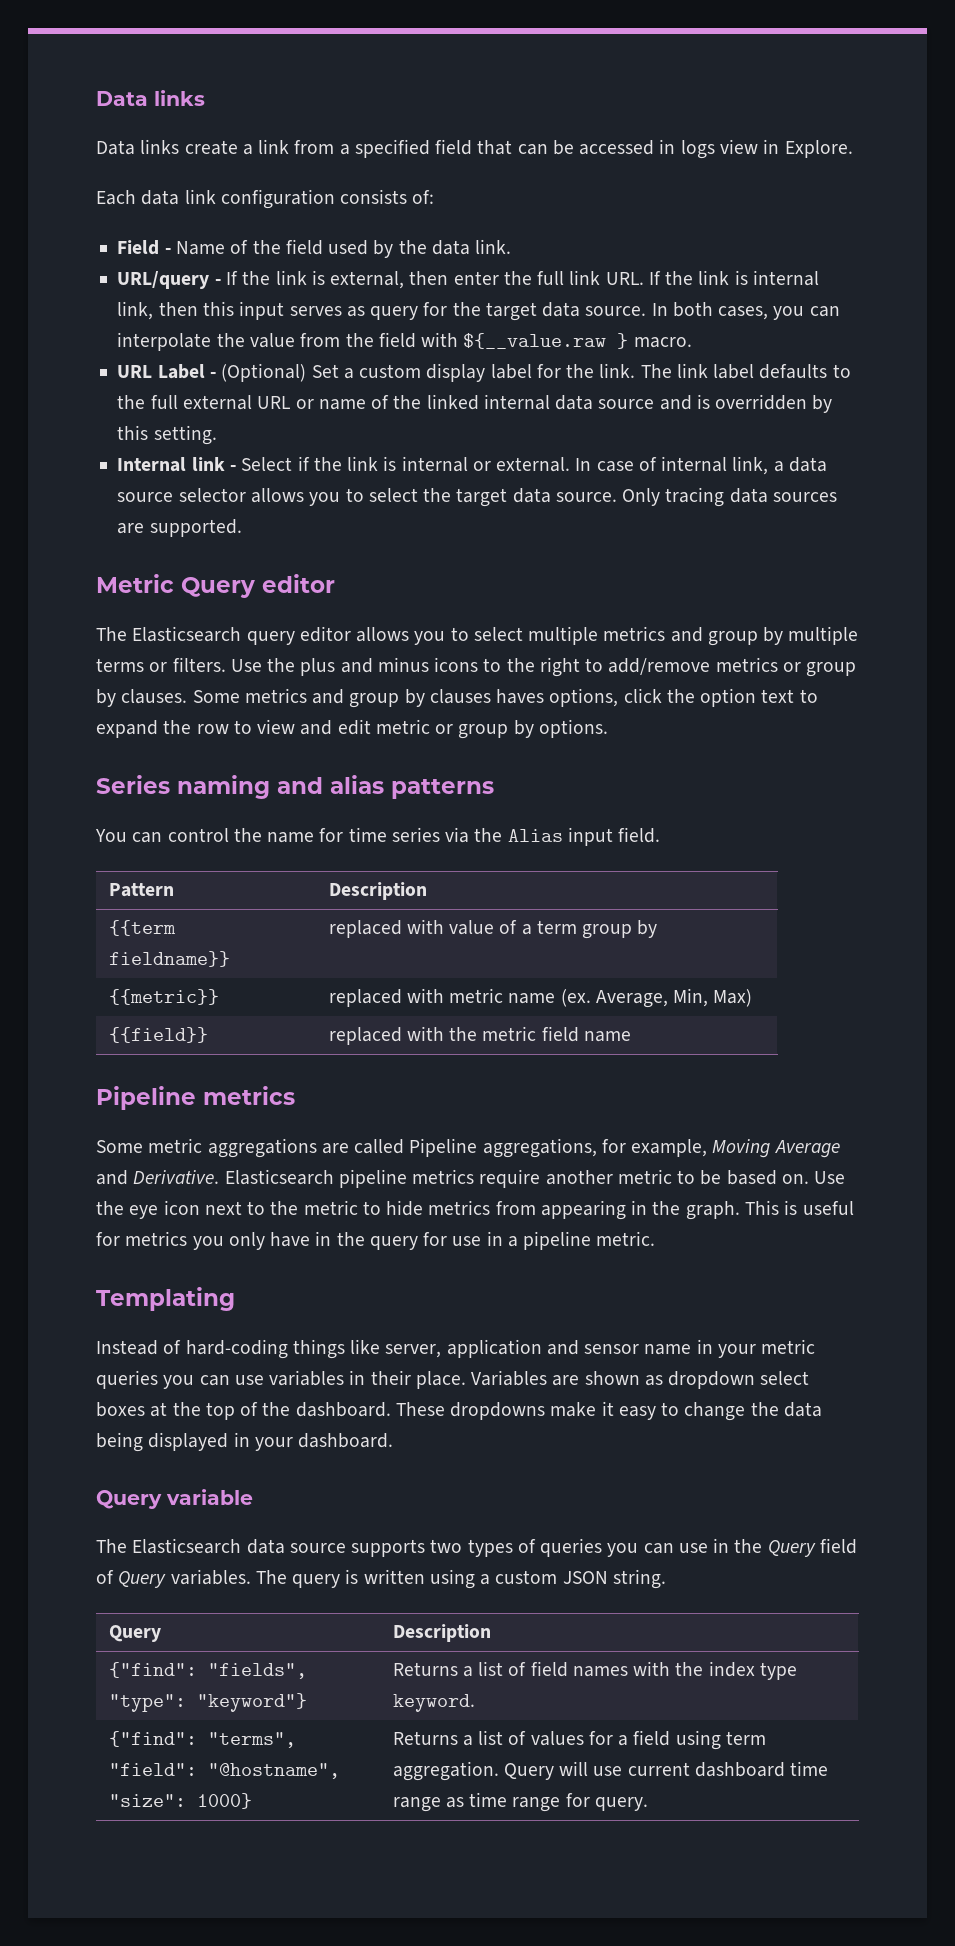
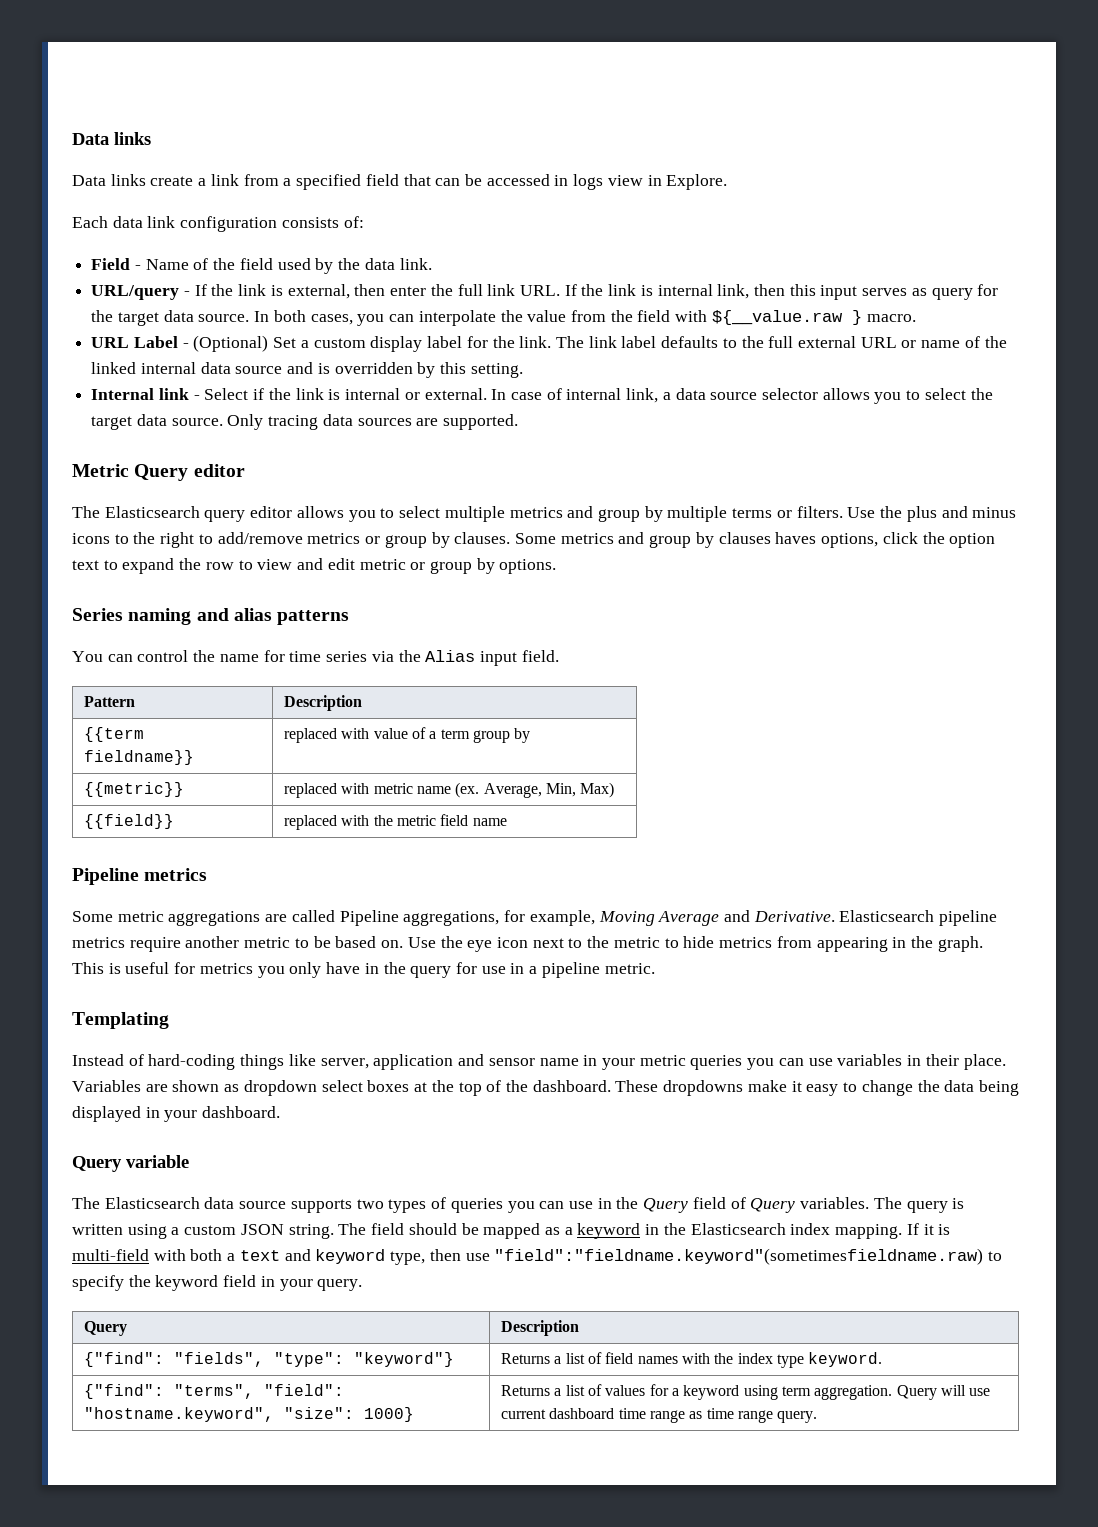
+ The field should be mapped as a keyword in the Elasticsearch index mapping. If it is multi-field with both a text and keyword type, then use "field":"fieldname.keyword"(sometimesfieldname.raw) to specify the keyword field in your query.
- {"find": "terms", "field": "@hostname", "size": 1000} | Returns a list of values for a field using term aggregation. Query will use current dashboard time range as time range for query.
+ {"find": "terms", "field": "hostname.keyword", "size": 1000} | Returns a list of values for a keyword using term aggregation. Query will use current dashboard time range as time range query.

